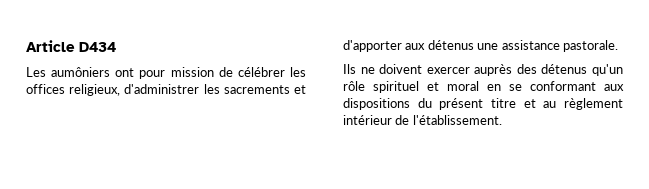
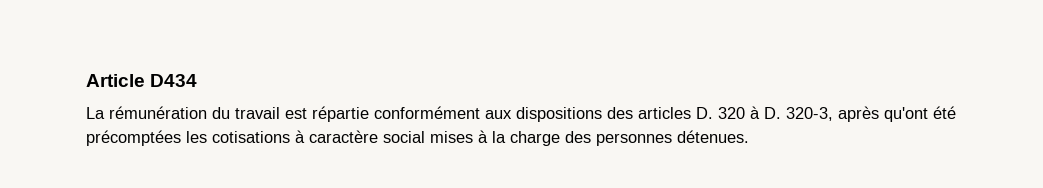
- Les aumôniers ont pour mission de célébrer les offices religieux, d'administrer les sacrements et d'apporter aux détenus une assistance pastorale.
- Ils ne doivent exercer auprès des détenus qu'un rôle spirituel et moral en se conformant aux dispositions du présent titre et au règlement intérieur de l'établissement.
+ La rémunération du travail est répartie conformément aux dispositions des articles D. 320 à D. 320-3, après qu'ont été précomptées les cotisations à caractère social mises à la charge des personnes détenues.

